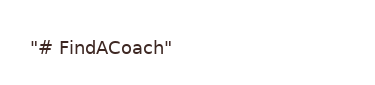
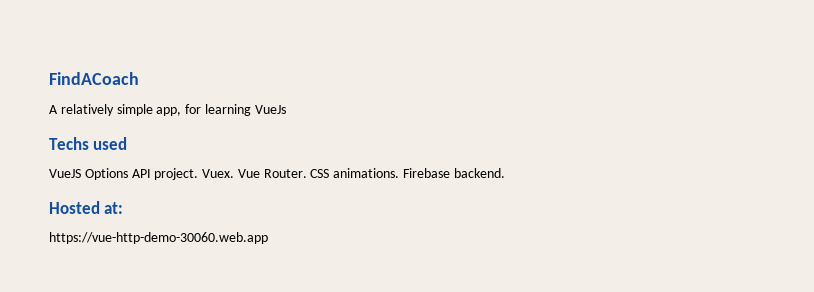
- "# FindACoach"
+ FindACoach
+ A relatively simple app, for learning VueJs
+ Techs used
+ VueJS Options API project. Vuex. Vue Router. CSS animations. Firebase backend.
+ Hosted at:
+ https://vue-http-demo-30060.web.app

